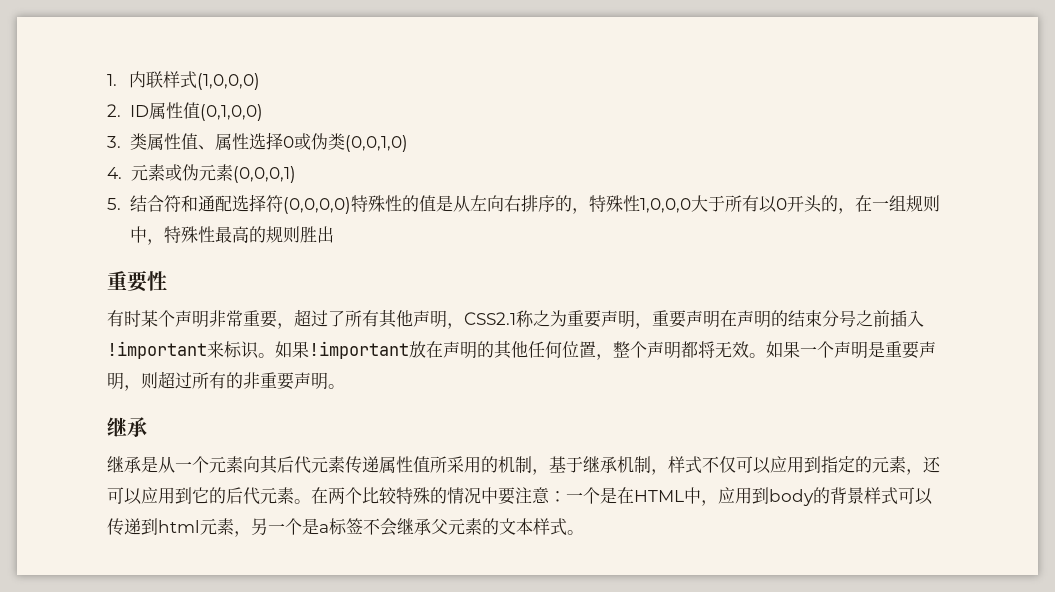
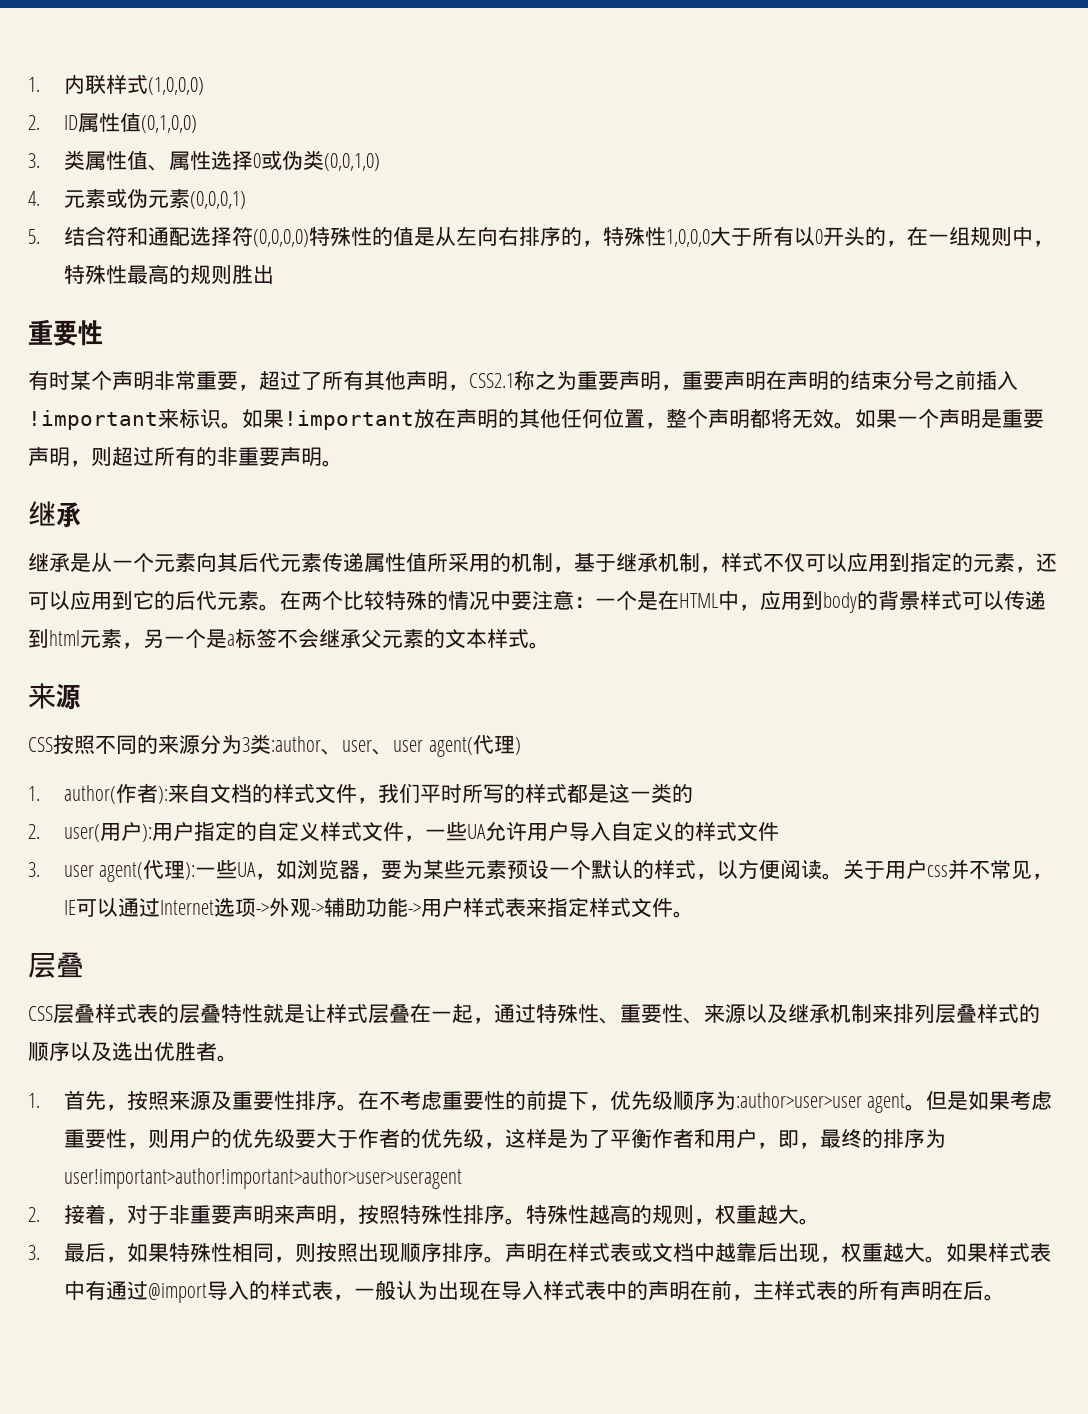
  在两个比较特殊的情况中要注意：一个是在HTML中，应用到body的背景样式可以传递到html元素，另一个是a标签不会继承父元素的文本样式。
+ 来源
+ CSS按照不同的来源分为3类:author、user、user agent(代理)
+ 1. author(作者):来自文档的样式文件，我们平时所写的样式都是这一类的
+ 2. user(用户):用户指定的自定义样式文件，一些UA允许用户导入自定义的样式文件
+ 3. user agent(代理):一些UA，如浏览器，要为某些元素预设一个默认的样式，以方便阅读。关于用户css并不常见，IE可以通过Internet选项->外观->辅助功能->用户样式表来指定样式文件。
+ 层叠
+ CSS层叠样式表的层叠特性就是让样式层叠在一起，通过特殊性、重要性、来源以及继承机制来排列层叠样式的顺序以及选出优胜者。
+ 1.首先，按照来源及重要性排序。在不考虑重要性的前提下，优先级顺序为:author>user>user agent。但是如果考虑重要性，则用户的优先级要大于作者的优先级，这样是为了平衡作者和用户，即，最终的排序为user!important>author!important>author>user>useragent
+ 2.接着，对于非重要声明来声明，按照特殊性排序。特殊性越高的规则，权重越大。
+ 3.最后，如果特殊性相同，则按照出现顺序排序。声明在样式表或文档中越靠后出现，权重越大。如果样式表中有通过@import导入的样式表，一般认为出现在导入样式表中的声明在前，主样式表的所有声明在后。

